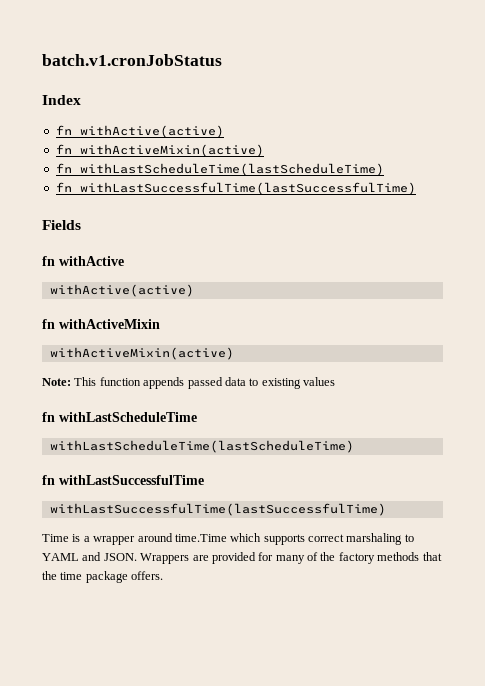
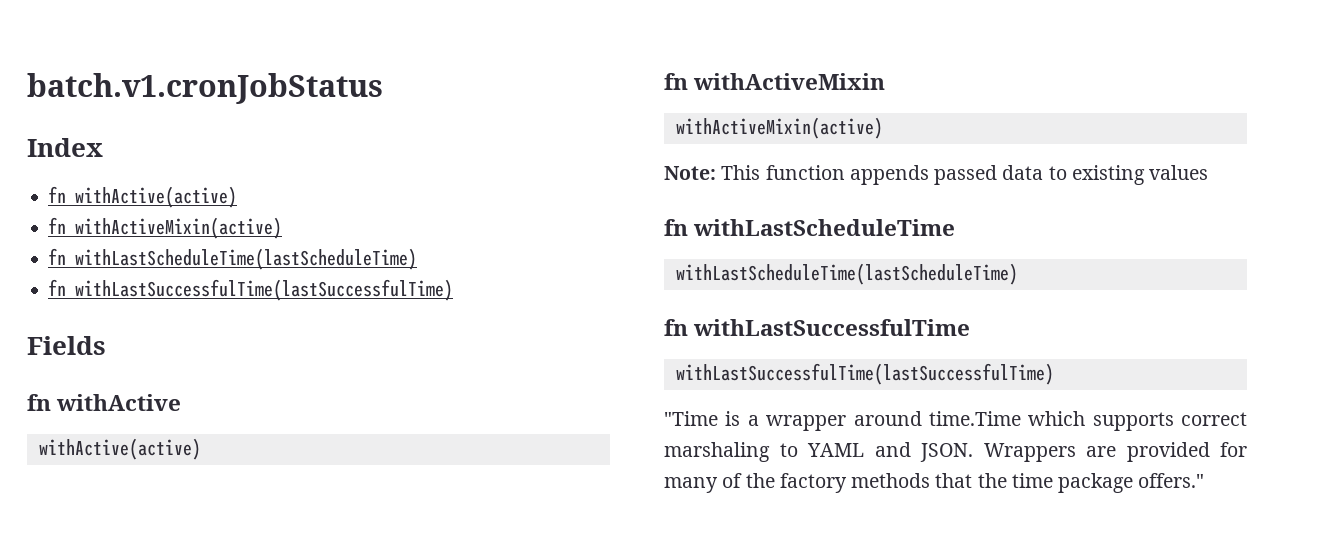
- Time is a wrapper around time.Time which supports correct marshaling to YAML and JSON.
+ "Time is a wrapper around time.Time which supports correct marshaling to YAML and JSON.
- Wrappers are provided for many of the factory methods that the time package offers.
+ Wrappers are provided for many of the factory methods that the time package offers."

